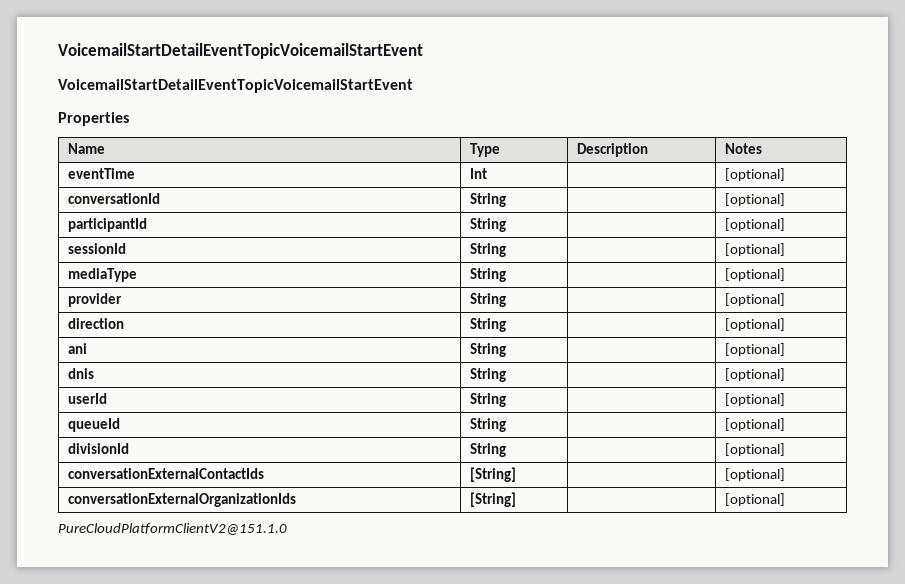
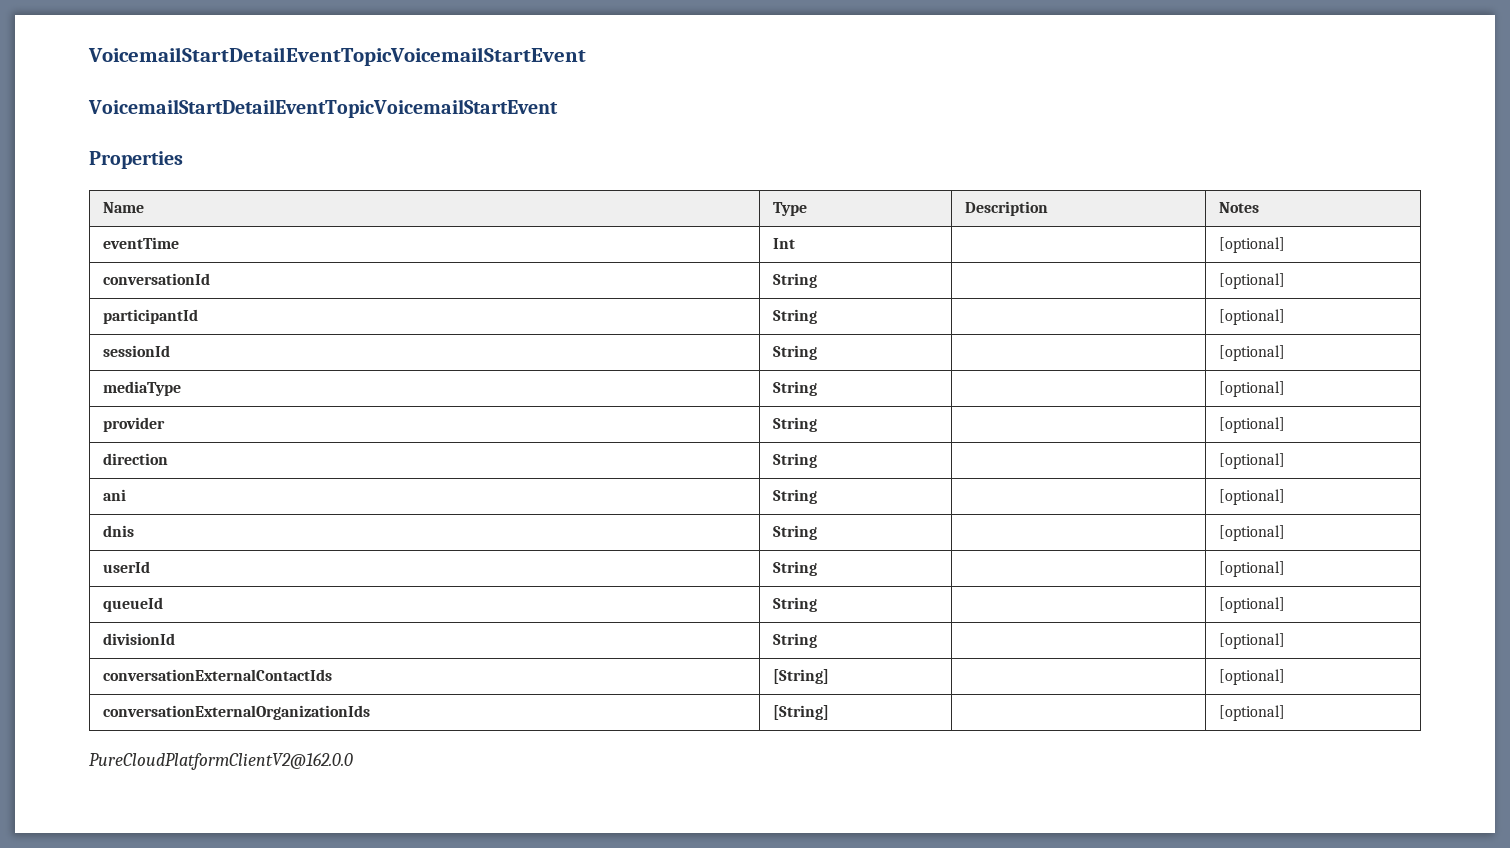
- PureCloudPlatformClientV2@151.1.0
+ PureCloudPlatformClientV2@162.0.0

